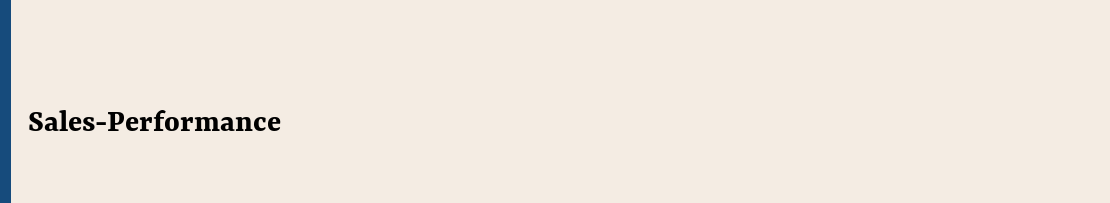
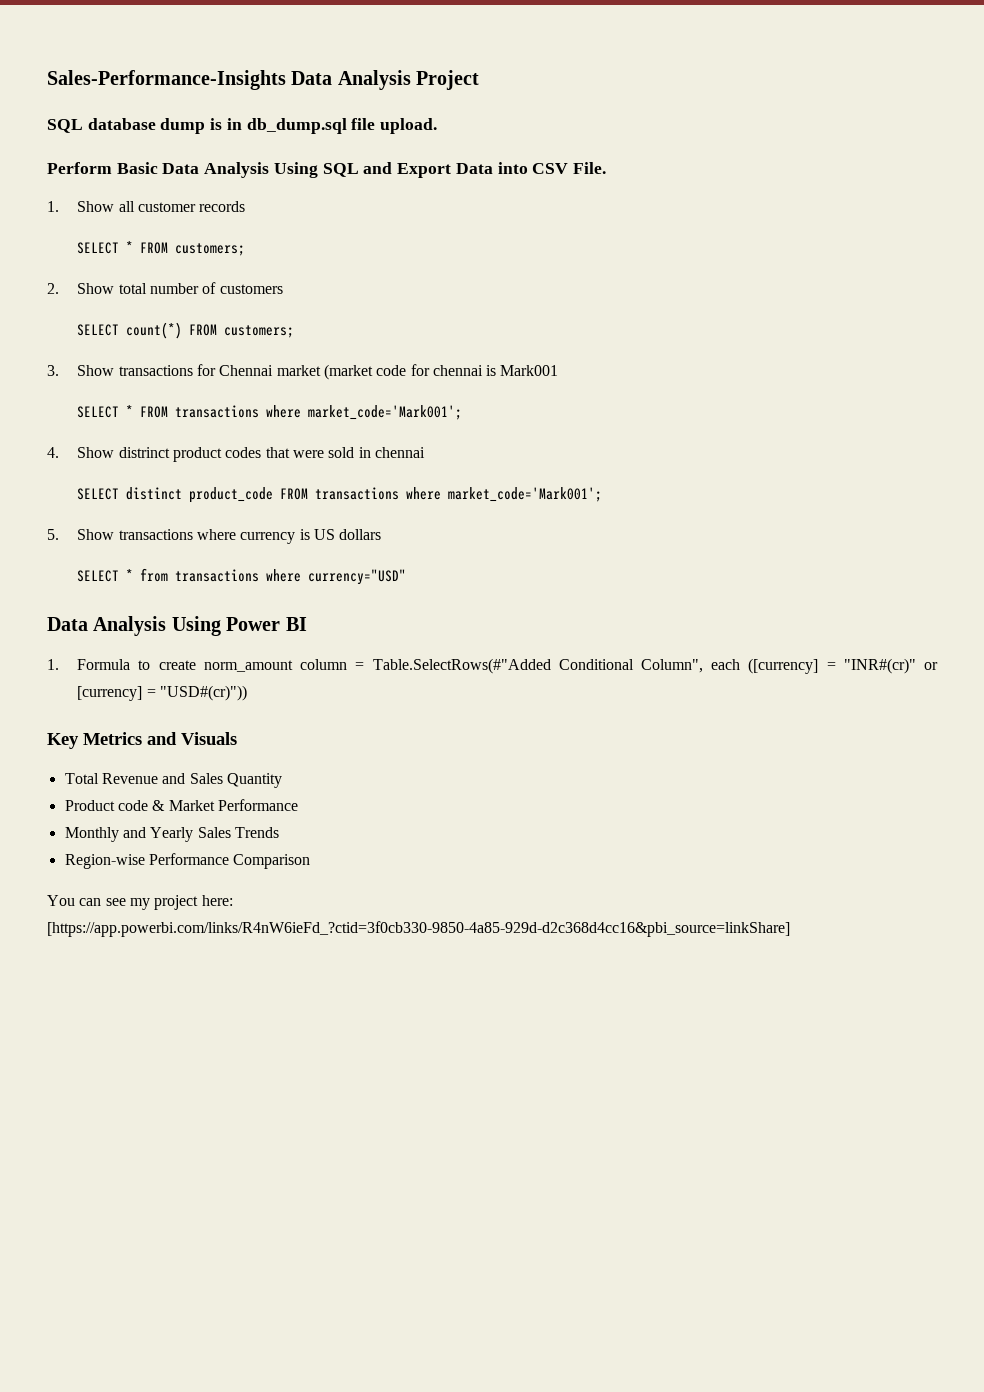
- Sales-Performance
+ Sales-Performance-Insights Data Analysis Project
+ SQL database dump is in db_dump.sql file upload.
+ Perform Basic Data Analysis Using SQL and Export Data into CSV File.
+ 1. Show all customer records
+ SELECT * FROM customers;
+ 2. Show total number of customers
+ SELECT count(*) FROM customers;
+ 3. Show transactions for Chennai market (market code for chennai is Mark001
+ SELECT * FROM transactions where market_code='Mark001';
+ 4. Show distrinct product codes that were sold in chennai
+ SELECT distinct product_code FROM transactions where market_code='Mark001';
+ 5. Show transactions where currency is US dollars
+ SELECT * from transactions where currency="USD"
+ Data Analysis Using Power BI
+ 1. Formula to create norm_amount column = Table.SelectRows(#"Added Conditional Column", each ([currency] = "INR#(cr)" or [currency] = "USD#(cr)"))
+ Key Metrics and Visuals
+ Total Revenue and Sales Quantity
+ Product code & Market Performance
+ Monthly and Yearly Sales Trends
+ Region-wise Performance Comparison
+ You can see my project here: [https://app.powerbi.com/links/R4nW6ieFd_?ctid=3f0cb330-9850-4a85-929d-d2c368d4cc16&pbi_source=linkShare]

